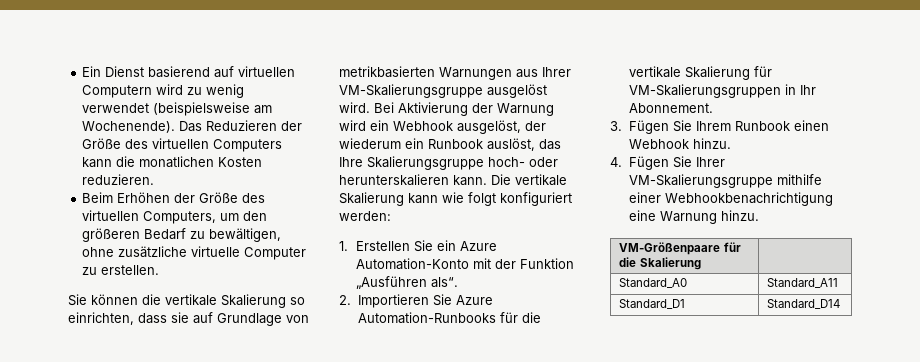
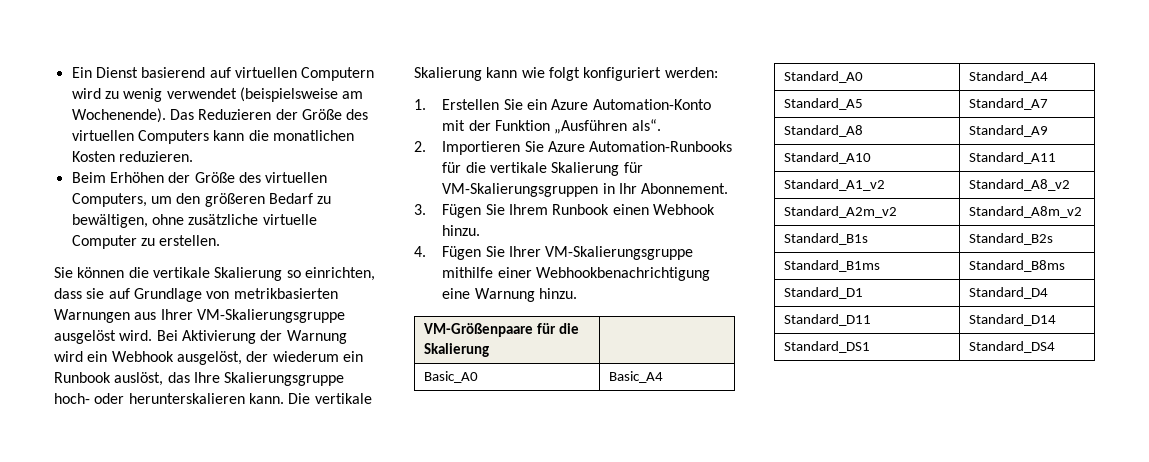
+ Basic_A0 | Basic_A4
- Standard_A0 | Standard_A11
+ Standard_A0 | Standard_A4
+ Standard_A5 | Standard_A7
+ Standard_A8 | Standard_A9
+ Standard_A10 | Standard_A11
+ Standard_A1_v2 | Standard_A8_v2
+ Standard_A2m_v2 | Standard_A8m_v2
+ Standard_B1s | Standard_B2s
+ Standard_B1ms | Standard_B8ms
- Standard_D1 | Standard_D14
+ Standard_D1 | Standard_D4
+ Standard_D11 | Standard_D14
+ Standard_DS1 | Standard_DS4

